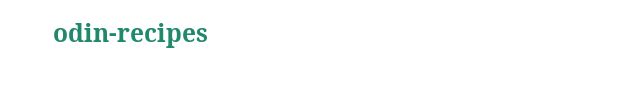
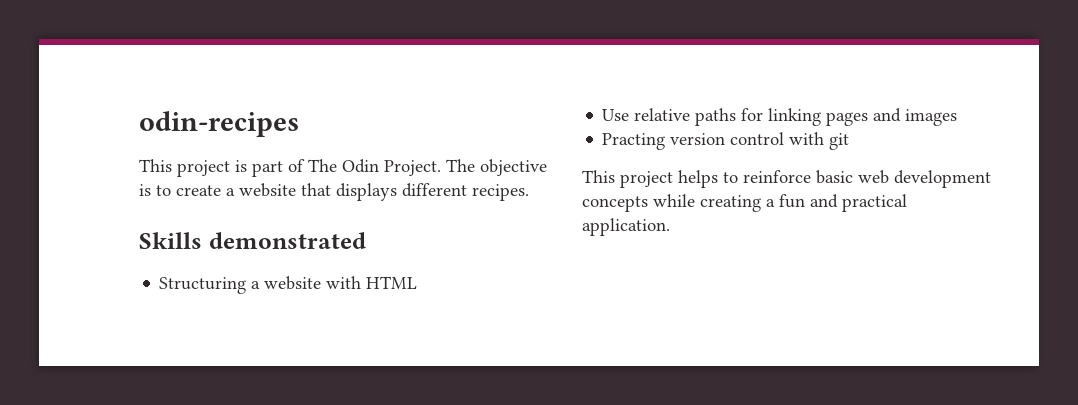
+ This project is part of The Odin Project. The objective is to create a website that displays different recipes.
+ Skills demonstrated
+ Structuring a website with HTML
+ Use relative paths for linking pages and images
+ Practing version control with git
+ This project helps to reinforce basic web development concepts while creating a fun and practical application.

